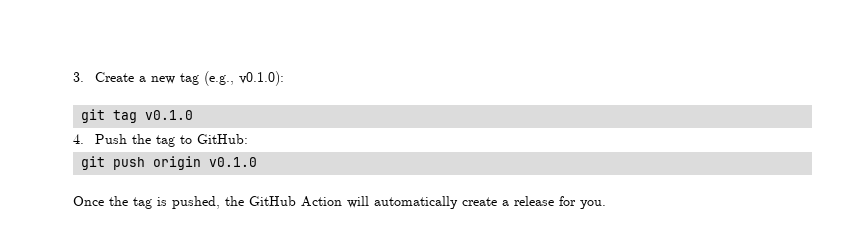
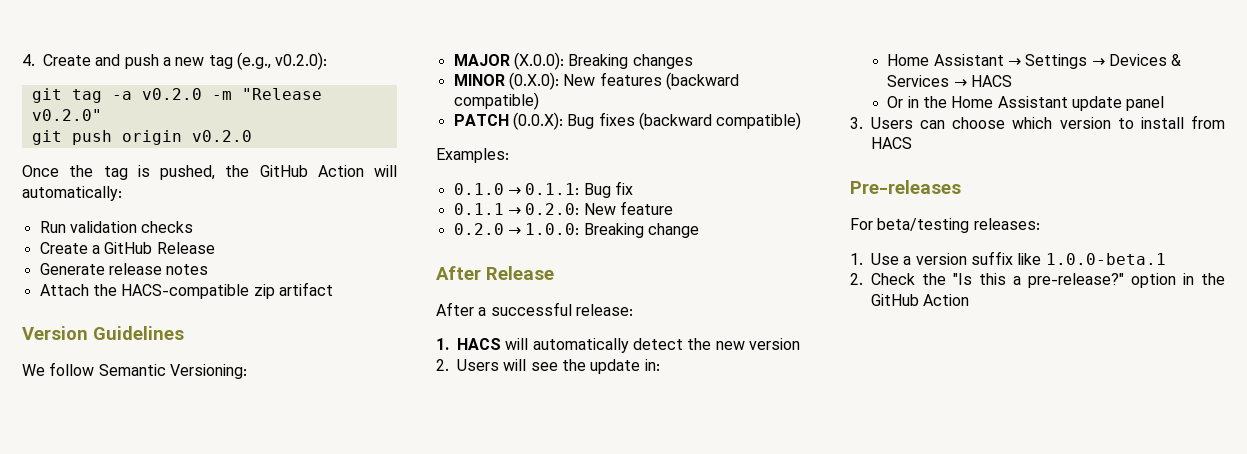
- 3. Create a new tag (e.g., v0.1.0):
+ 4. Create and push a new tag (e.g., v0.2.0):
- git tag v0.1.0
- 4. Push the tag to GitHub:
+ git tag -a v0.2.0 -m "Release v0.2.0"
- git push origin v0.1.0
+ git push origin v0.2.0
- Once the tag is pushed, the GitHub Action will automatically create a release for you.
+ Once the tag is pushed, the GitHub Action will automatically:
+ Run validation checks
+ Create a GitHub Release
+ Generate release notes
+ Attach the HACS-compatible zip artifact
+ Version Guidelines
+ We follow Semantic Versioning:
+ MAJOR (X.0.0): Breaking changes
+ MINOR (0.X.0): New features (backward compatible)
+ PATCH (0.0.X): Bug fixes (backward compatible)
+ Examples:
+ 0.1.0 → 0.1.1: Bug fix
+ 0.1.1 → 0.2.0: New feature
+ 0.2.0 → 1.0.0: Breaking change
+ After Release
+ After a successful release:
+ 1. HACS will automatically detect the new version
+ 2. Users will see the update in:
+ Home Assistant → Settings → Devices & Services → HACS
+ Or in the Home Assistant update panel
+ 3. Users can choose which version to install from HACS
+ Pre-releases
+ For beta/testing releases:
+ 1. Use a version suffix like 1.0.0-beta.1
+ 2. Check the "Is this a pre-release?" option in the GitHub Action

